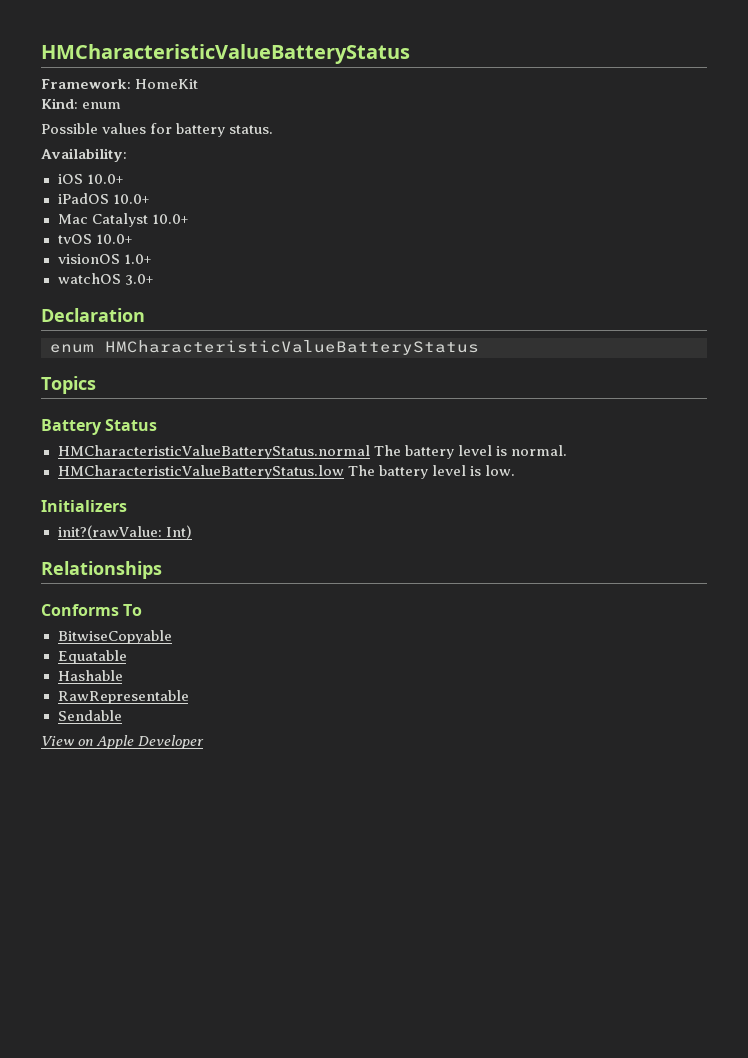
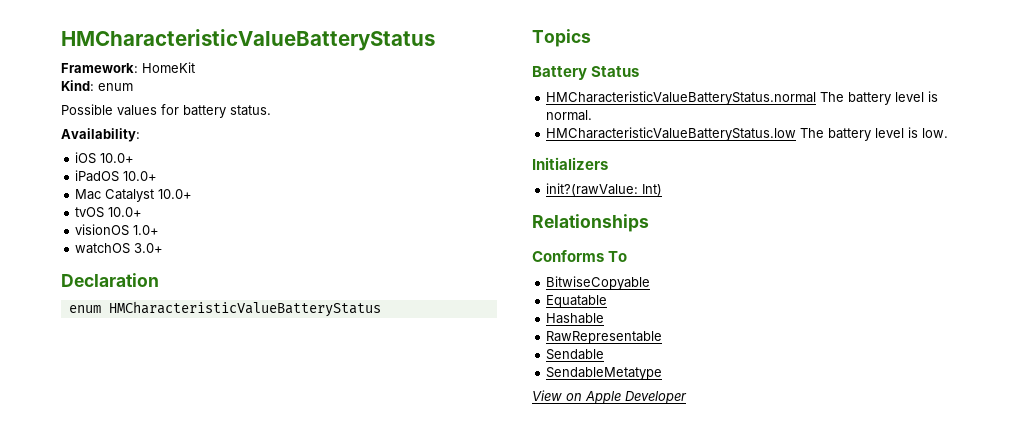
+ SendableMetatype

